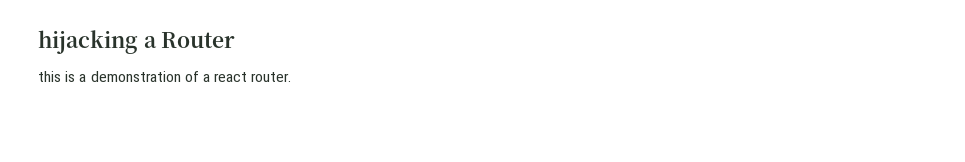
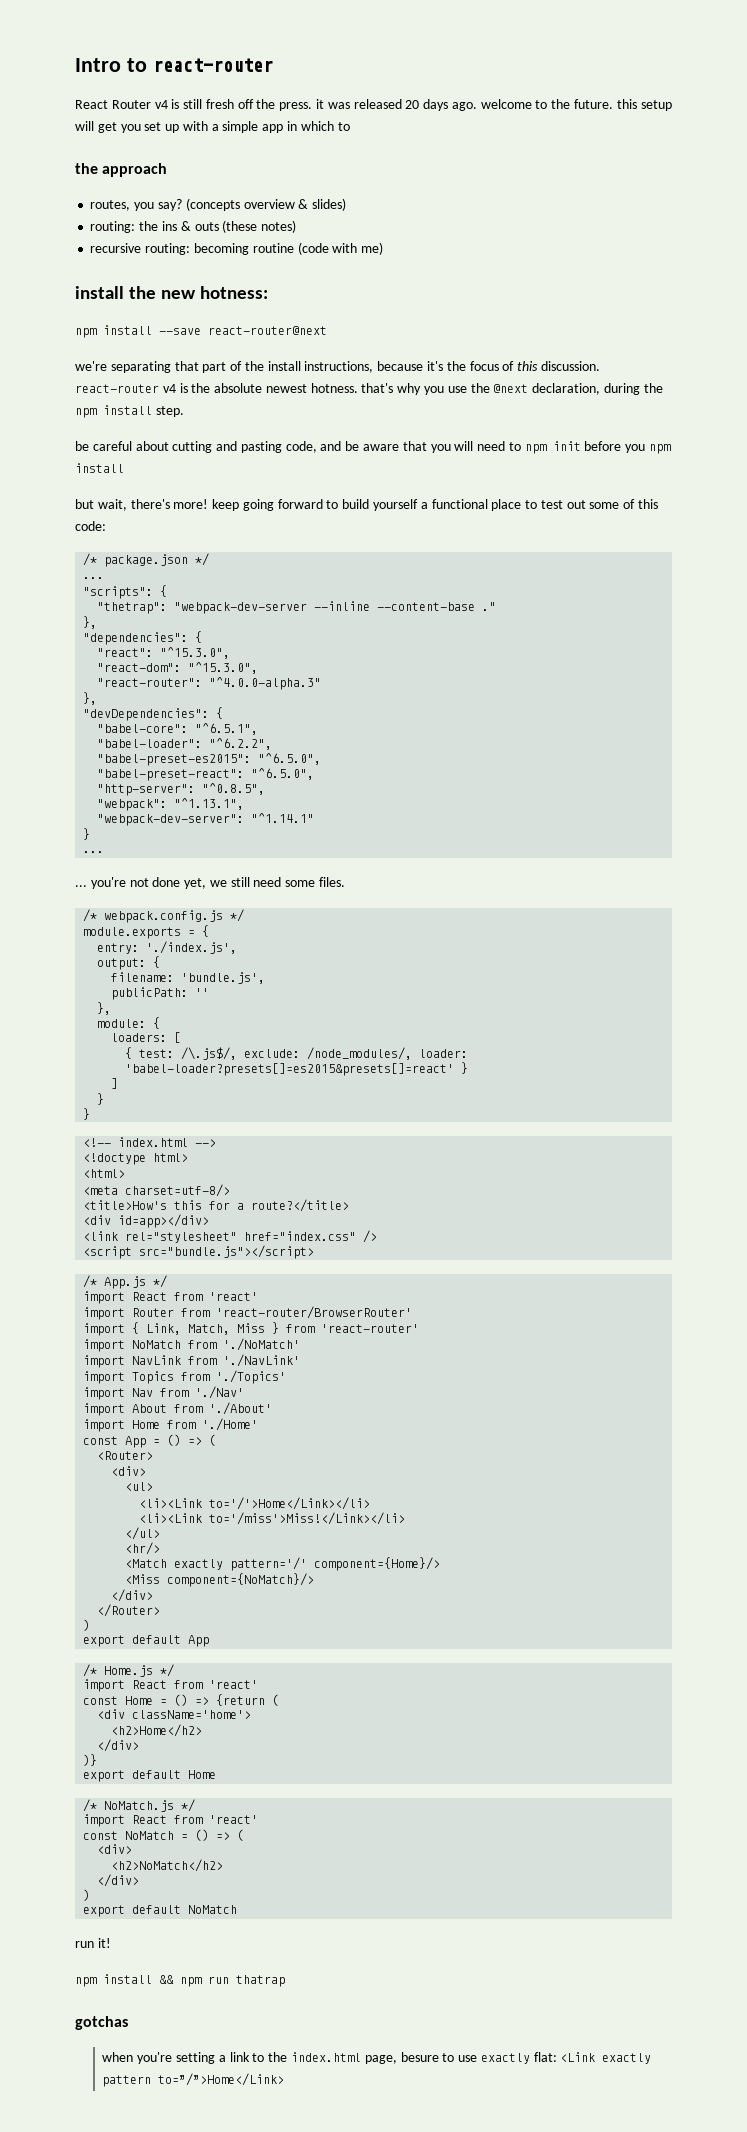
- hijacking a Router
- this is a demonstration of a react router.
+ Intro to react-router
+ React Router v4 is still fresh off the press. it was released 20 days ago. welcome to the future. this setup will get you set up with a simple app in which to
+ the approach
+ routes, you say? (concepts overview & slides)
+ routing: the ins & outs (these notes)
+ recursive routing: becoming routine (code with me)
+ install the new hotness:
+ npm install --save react-router@next
+ we're separating that part of the install instructions, because it's the focus of this discussion. react-router v4 is the absolute newest hotness. that's why you use the @next declaration, during the npm install step.
+ be careful about cutting and pasting code, and be aware that you will need to npm init before you npm install
+ but wait, there's more! keep going forward to build yourself a functional place to test out some of this code:
+ /* package.json */
+ ...
+ "scripts": {
+ "thetrap": "webpack-dev-server --inline --content-base ."
+ },
+ "dependencies": {
+ "react": "^15.3.0",
+ "react-dom": "^15.3.0",
+ "react-router": "^4.0.0-alpha.3"
+ },
+ "devDependencies": {
+ "babel-core": "^6.5.1",
+ "babel-loader": "^6.2.2",
+ "babel-preset-es2015": "^6.5.0",
+ "babel-preset-react": "^6.5.0",
+ "http-server": "^0.8.5",
+ "webpack": "^1.13.1",
+ "webpack-dev-server": "^1.14.1"
+ }
+ ...
+ ... you're not done yet, we still need some files.
+ /* webpack.config.js */
+ module.exports = {
+ entry: './index.js',
+ output: {
+ filename: 'bundle.js',
+ publicPath: ''
+ },
+ module: {
+ loaders: [
+ { test: /\.js$/, exclude: /node_modules/, loader: 'babel-loader?presets[]=es2015&presets[]=react' }
+ ]
+ }
+ }
+ <!-- index.html -->
+ <!doctype html>
+ <html>
+ <meta charset=utf-8/>
+ <title>How's this for a route?</title>
+ <div id=app></div>
+ <link rel="stylesheet" href="index.css" />
+ <script src="bundle.js"></script>
+ /* App.js */
+ import React from 'react'
+ import Router from 'react-router/BrowserRouter'
+ import { Link, Match, Miss } from 'react-router'
+ import NoMatch from './NoMatch'
+ import NavLink from './NavLink'
+ import Topics from './Topics'
+ import Nav from './Nav'
+ import About from './About'
+ import Home from './Home'
+ const App = () => (
+ <Router>
+ <div>
+ <ul>
+ <li><Link to='/'>Home</Link></li>
+ <li><Link to='/miss'>Miss!</Link></li>
+ </ul>
+ <hr/>
+ <Match exactly pattern='/' component={Home}/>
+ <Miss component={NoMatch}/>
+ </div>
+ </Router>
+ )
+ export default App
+ /* Home.js */
+ import React from 'react'
+ const Home = () => {return (
+ <div className='home'>
+ <h2>Home</h2>
+ </div>
+ )}
+ export default Home
+ /* NoMatch.js */
+ import React from 'react'
+ const NoMatch = () => (
+ <div>
+ <h2>NoMatch</h2>
+ </div>
+ )
+ export default NoMatch
+ run it!
+ npm install && npm run thatrap
+ gotchas
+ when you're setting a link to the index.html page, besure to use exactly flat: <Link exactly pattern to=”/”>Home</Link>

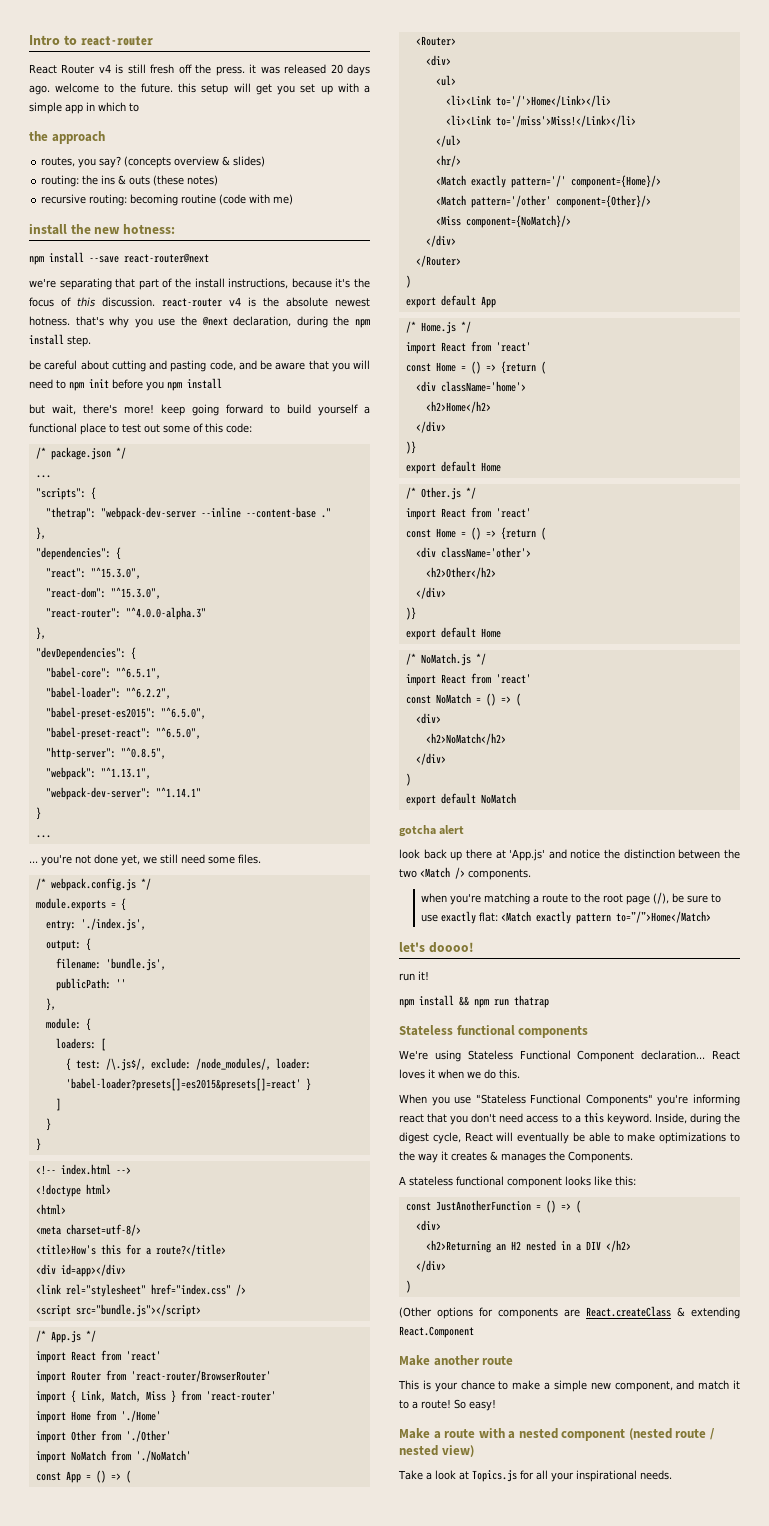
+ import Home from './Home'
+ import Other from './Other'
  import NoMatch from './NoMatch'
- import NavLink from './NavLink'
- import Topics from './Topics'
- import Nav from './Nav'
- import About from './About'
- import Home from './Home'
+ <Match pattern='/other' component={Other}/>
+ /* Other.js */
+ import React from 'react'
+ const Home = () => {return (
+ <div className='other'>
+ <h2>Other</h2>
+ </div>
+ )}
+ export default Home
+ gotcha alert
+ look back up there at 'App.js' and notice the distinction between the two <Match /> components.
+ when you're matching a route to the root page (/), be sure to use exactly flat: <Match exactly pattern to=”/”>Home</Match>
+ let's doooo!
- gotchas
- when you're setting a link to the index.html page, besure to use exactly flat: <Link exactly pattern to=”/”>Home</Link>
+ Stateless functional components
+ We're using Stateless Functional Component declaration... React loves it when we do this.
+ When you use "Stateless Functional Components" you're informing react that you don't need access to a this keyword. Inside, during the digest cycle, React will eventually be able to make optimizations to the way it creates & manages the Components.
+ A stateless functional component looks like this:
+ const JustAnotherFunction = () => (
+ <div>
+ <h2>Returning an H2 nested in a DIV </h2>
+ </div>
+ )
+ (Other options for components are React.createClass & extending React.Component
+ Make another route
+ This is your chance to make a simple new component, and match it to a route! So easy!
+ Make a route with a nested component (nested route / nested view)
+ Take a look at Topics.js for all your inspirational needs.

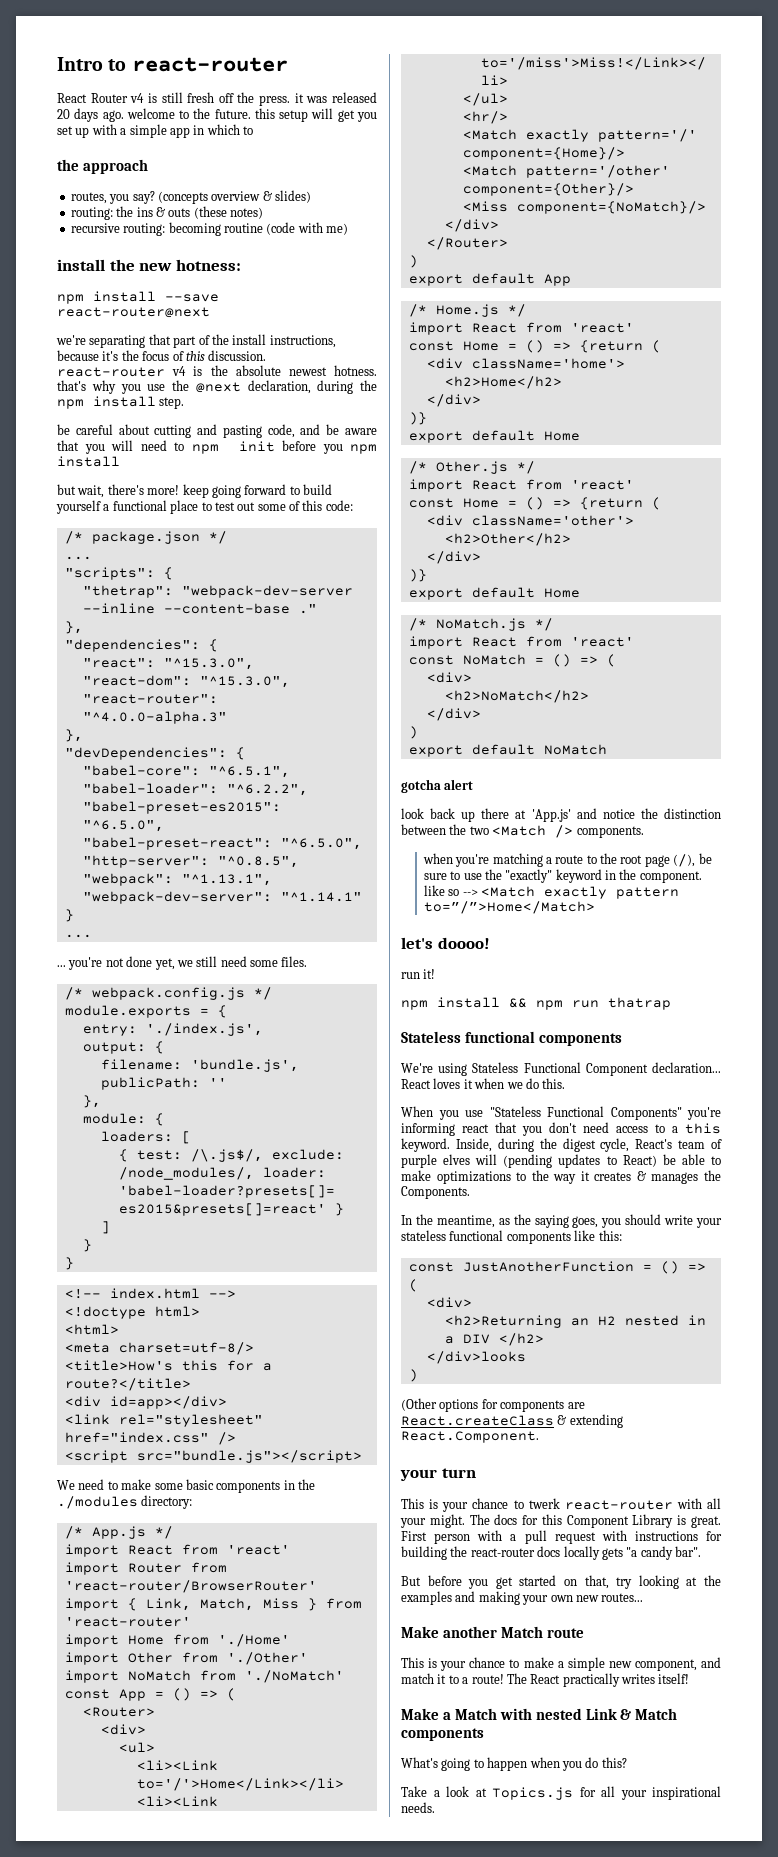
+ We need to make some basic components in the ./modules directory:
- when you're matching a route to the root page (/), be sure to use exactly flat: <Match exactly pattern to=”/”>Home</Match>
+ when you're matching a route to the root page (/), be sure to use the "exactly" keyword in the component. like so --> <Match exactly pattern to=”/”>Home</Match>
- Inside, during the digest cycle, React will eventually be able to make optimizations to the way it creates & manages the Components.
+ Inside, during the digest cycle, React's team of purple elves will (pending updates to React) be able to make optimizations to the way it creates & manages the Components.
- A stateless functional component looks like this:
+ In the meantime, as the saying goes, you should write your stateless functional components like this:
  <h2>Returning an H2 nested in a DIV </h2>
- </div>
+ </div>looks
- (Other options for components are React.createClass & extending React.Component
+ (Other options for components are React.createClass & extending React.Component.
+ your turn
+ This is your chance to twerk react-router with all your might. The docs for this Component Library is great. First person with a pull request with instructions for building the react-router docs locally gets "a candy bar".
+ But before you get started on that, try looking at the examples and making your own new routes...
- Make another route
+ Make another Match route
- So easy!
- Make a route with a nested component (nested route / nested view)
+ The React practically writes itself!
+ Make a Match with nested Link & Match components
+ What's going to happen when you do this?

